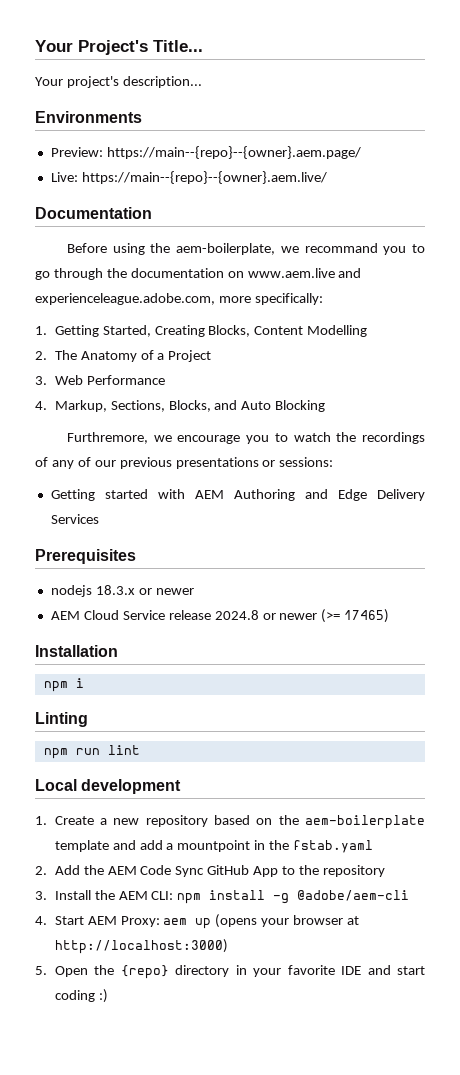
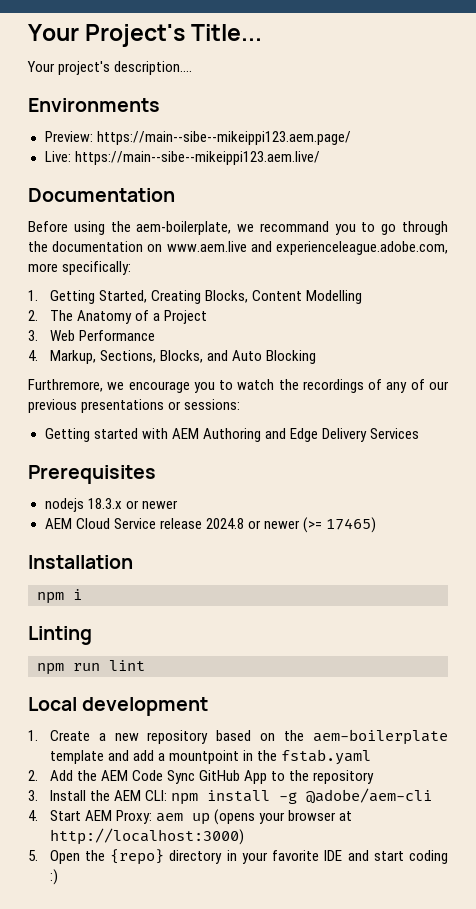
- Your project's description...
+ Your project's description....
- Preview: https://main--{repo}--{owner}.aem.page/
+ Preview: https://main--sibe--mikeippi123.aem.page/
- Live: https://main--{repo}--{owner}.aem.live/
+ Live: https://main--sibe--mikeippi123.aem.live/

